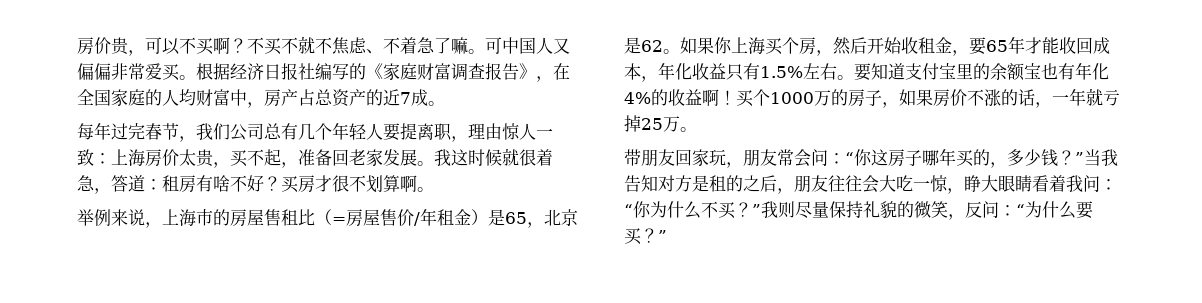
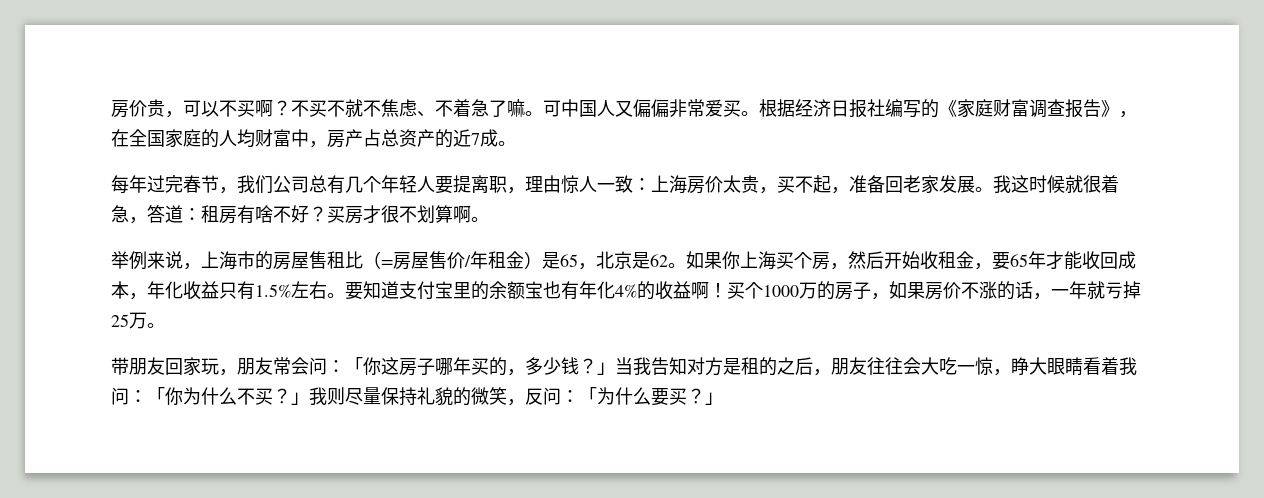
- 带朋友回家玩，朋友常会问：“你这房子哪年买的，多少钱？”当我告知对方是租的之后，朋友往往会大吃一惊，睁大眼睛看着我问：“你为什么不买？”我则尽量保持礼貌的微笑，反问：“为什么要买？”
+ 带朋友回家玩，朋友常会问：「你这房子哪年买的，多少钱？」当我告知对方是租的之后，朋友往往会大吃一惊，睁大眼睛看着我问：「你为什么不买？」我则尽量保持礼貌的微笑，反问：「为什么要买？」

